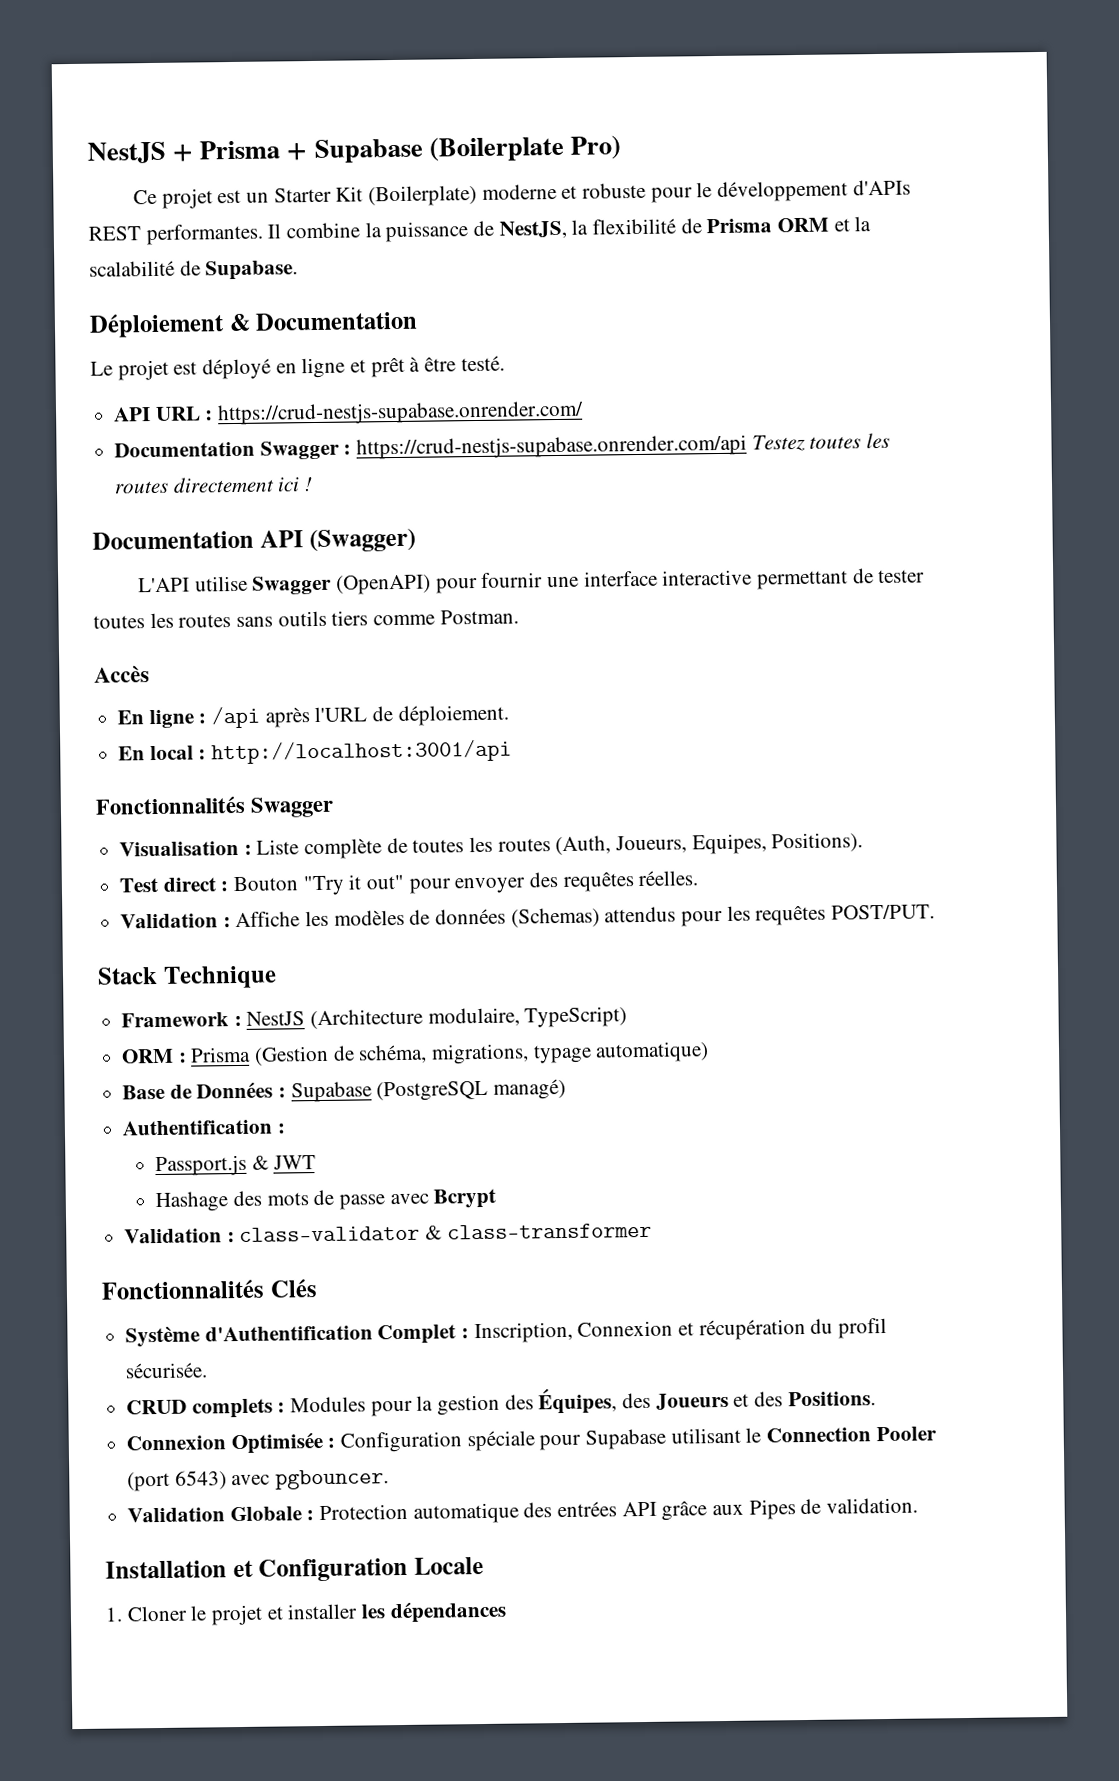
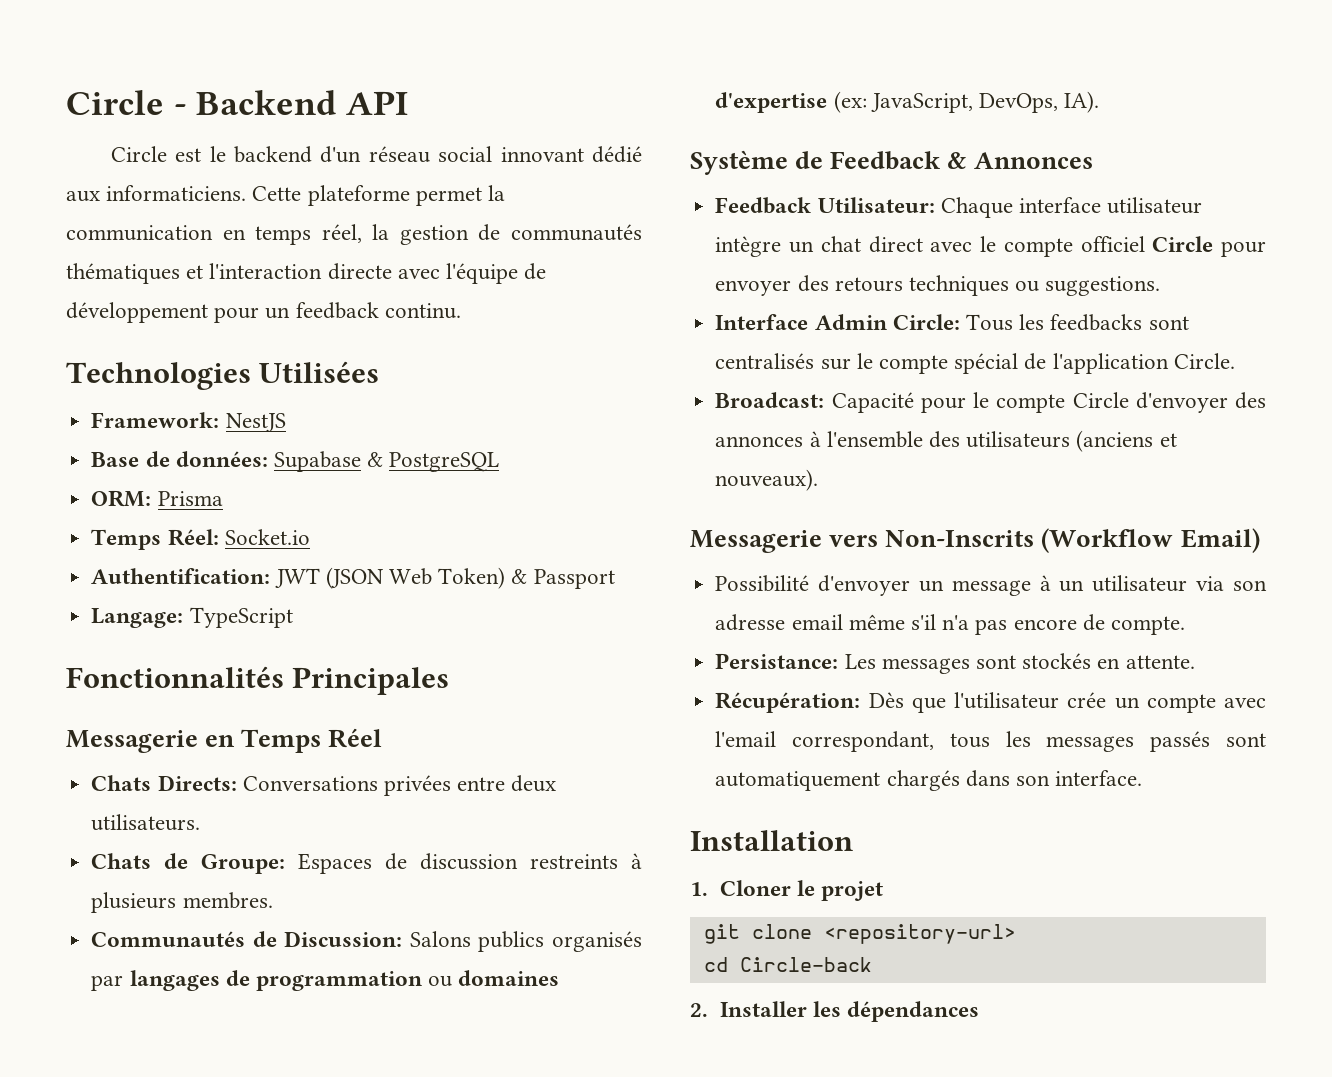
- NestJS + Prisma + Supabase (Boilerplate Pro)
- Ce projet est un Starter Kit (Boilerplate) moderne et robuste pour le développement d'APIs REST performantes. Il combine la puissance de NestJS, la flexibilité de Prisma ORM et la scalabilité de Supabase.
- Déploiement & Documentation
- Le projet est déployé en ligne et prêt à être testé.
- API URL : https://crud-nestjs-supabase.onrender.com/
- Documentation Swagger : https://crud-nestjs-supabase.onrender.com/api Testez toutes les routes directement ici !
- Documentation API (Swagger)
- L'API utilise Swagger (OpenAPI) pour fournir une interface interactive permettant de tester toutes les routes sans outils tiers comme Postman.
- Accès
- En ligne : /api après l'URL de déploiement.
- En local : http://localhost:3001/api
- Fonctionnalités Swagger
- Visualisation : Liste complète de toutes les routes (Auth, Joueurs, Equipes, Positions).
- Test direct : Bouton "Try it out" pour envoyer des requêtes réelles.
- Validation : Affiche les modèles de données (Schemas) attendus pour les requêtes POST/PUT.
- Stack Technique
- Framework : NestJS (Architecture modulaire, TypeScript)
- ORM : Prisma (Gestion de schéma, migrations, typage automatique)
- Base de Données : Supabase (PostgreSQL managé)
- Authentification :
- Passport.js & JWT
- Hashage des mots de passe avec Bcrypt
- Validation : class-validator & class-transformer
- Fonctionnalités Clés
- Système d'Authentification Complet : Inscription, Connexion et récupération du profil sécurisée.
- CRUD complets : Modules pour la gestion des Équipes, des Joueurs et des Positions.
- Connexion Optimisée : Configuration spéciale pour Supabase utilisant le Connection Pooler (port 6543) avec pgbouncer.
- Validation Globale : Protection automatique des entrées API grâce aux Pipes de validation.
- Installation et Configuration Locale
- 1. Cloner le projet et installer les dépendances
+ Circle - Backend API
+ Circle est le backend d'un réseau social innovant dédié aux informaticiens. Cette plateforme permet la communication en temps réel, la gestion de communautés thématiques et l'interaction directe avec l'équipe de développement pour un feedback continu.
+ Technologies Utilisées
+ Framework: NestJS
+ Base de données: Supabase & PostgreSQL
+ ORM: Prisma
+ Temps Réel: Socket.io
+ Authentification: JWT (JSON Web Token) & Passport
+ Langage: TypeScript
+ Fonctionnalités Principales
+ Messagerie en Temps Réel
+ Chats Directs: Conversations privées entre deux utilisateurs.
+ Chats de Groupe: Espaces de discussion restreints à plusieurs membres.
+ Communautés de Discussion: Salons publics organisés par langages de programmation ou domaines d'expertise (ex: JavaScript, DevOps, IA).
+ Système de Feedback & Annonces
+ Feedback Utilisateur: Chaque interface utilisateur intègre un chat direct avec le compte officiel Circle pour envoyer des retours techniques ou suggestions.
+ Interface Admin Circle: Tous les feedbacks sont centralisés sur le compte spécial de l'application Circle.
+ Broadcast: Capacité pour le compte Circle d'envoyer des annonces à l'ensemble des utilisateurs (anciens et nouveaux).
+ Messagerie vers Non-Inscrits (Workflow Email)
+ Possibilité d'envoyer un message à un utilisateur via son adresse email même s'il n'a pas encore de compte.
+ Persistance: Les messages sont stockés en attente.
+ Récupération: Dès que l'utilisateur crée un compte avec l'email correspondant, tous les messages passés sont automatiquement chargés dans son interface.
+ Installation
+ 1. Cloner le projet
+ git clone <repository-url>
+ cd Circle-back
+ 2. Installer les dépendances

